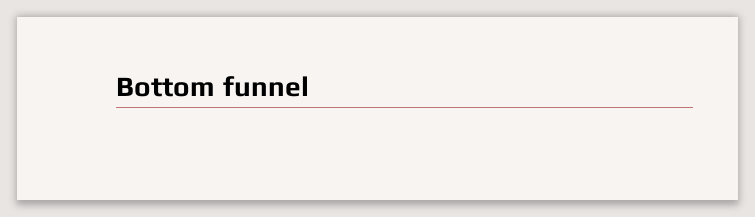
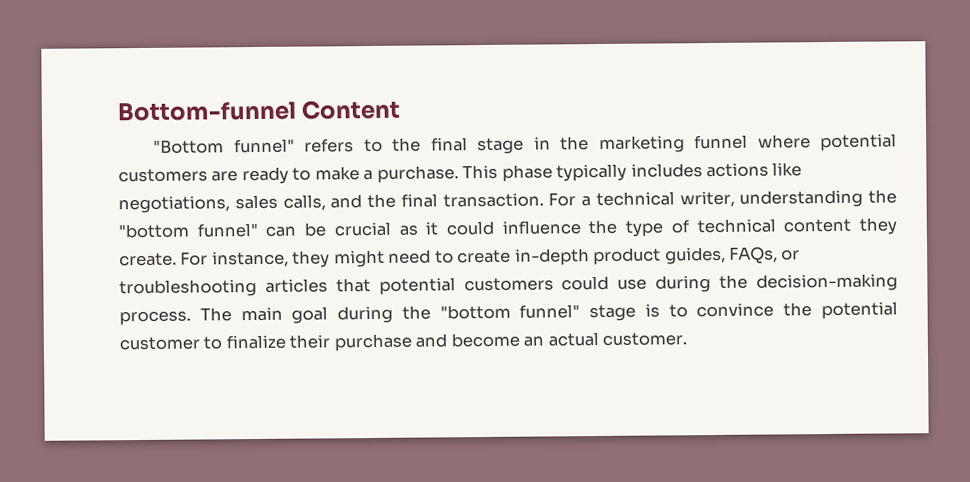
- Bottom funnel
+ Bottom-funnel Content
+ "Bottom funnel" refers to the final stage in the marketing funnel where potential customers are ready to make a purchase. This phase typically includes actions like negotiations, sales calls, and the final transaction. For a technical writer, understanding the "bottom funnel" can be crucial as it could influence the type of technical content they create. For instance, they might need to create in-depth product guides, FAQs, or troubleshooting articles that potential customers could use during the decision-making process. The main goal during the "bottom funnel" stage is to convince the potential customer to finalize their purchase and become an actual customer.

